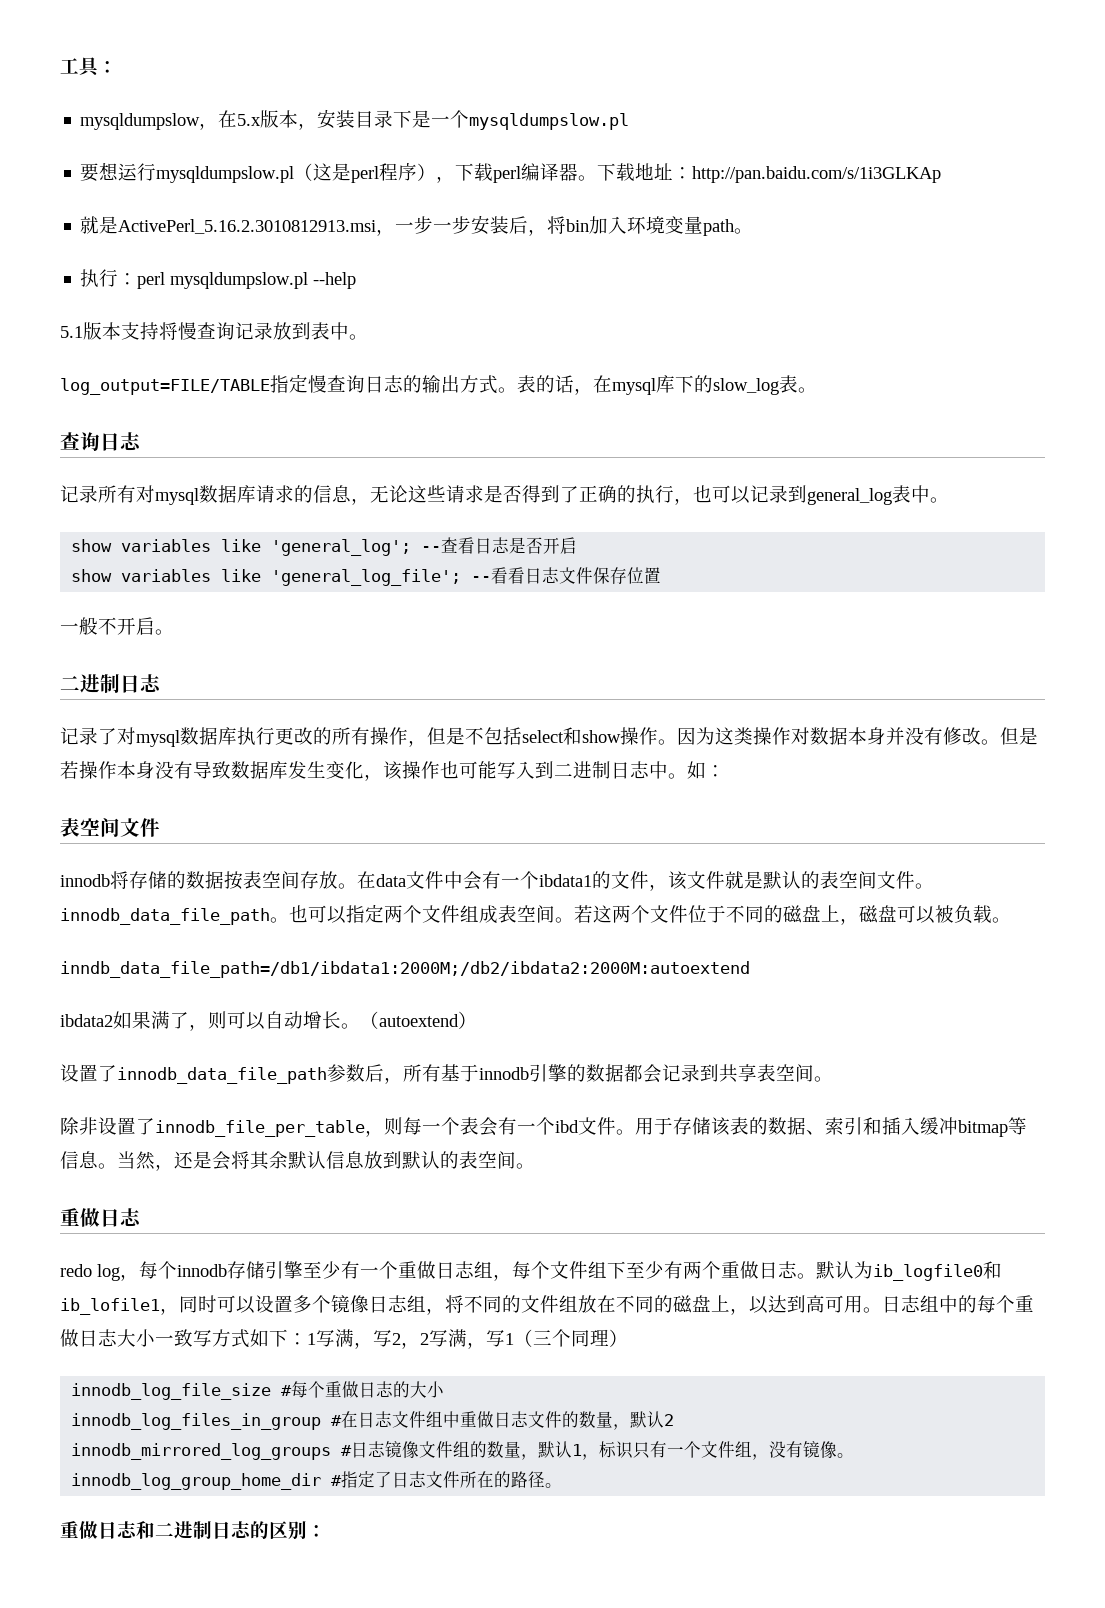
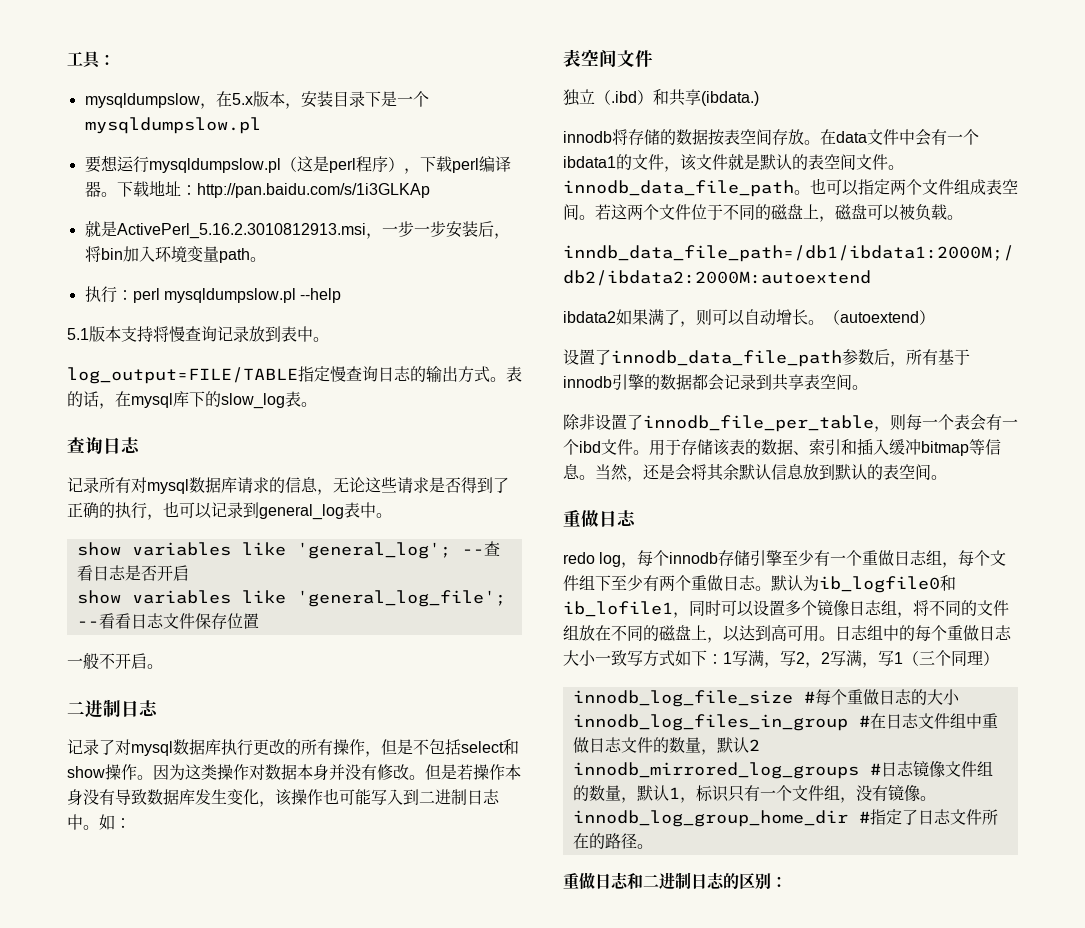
+ 独立（.ibd）和共享(ibdata.)

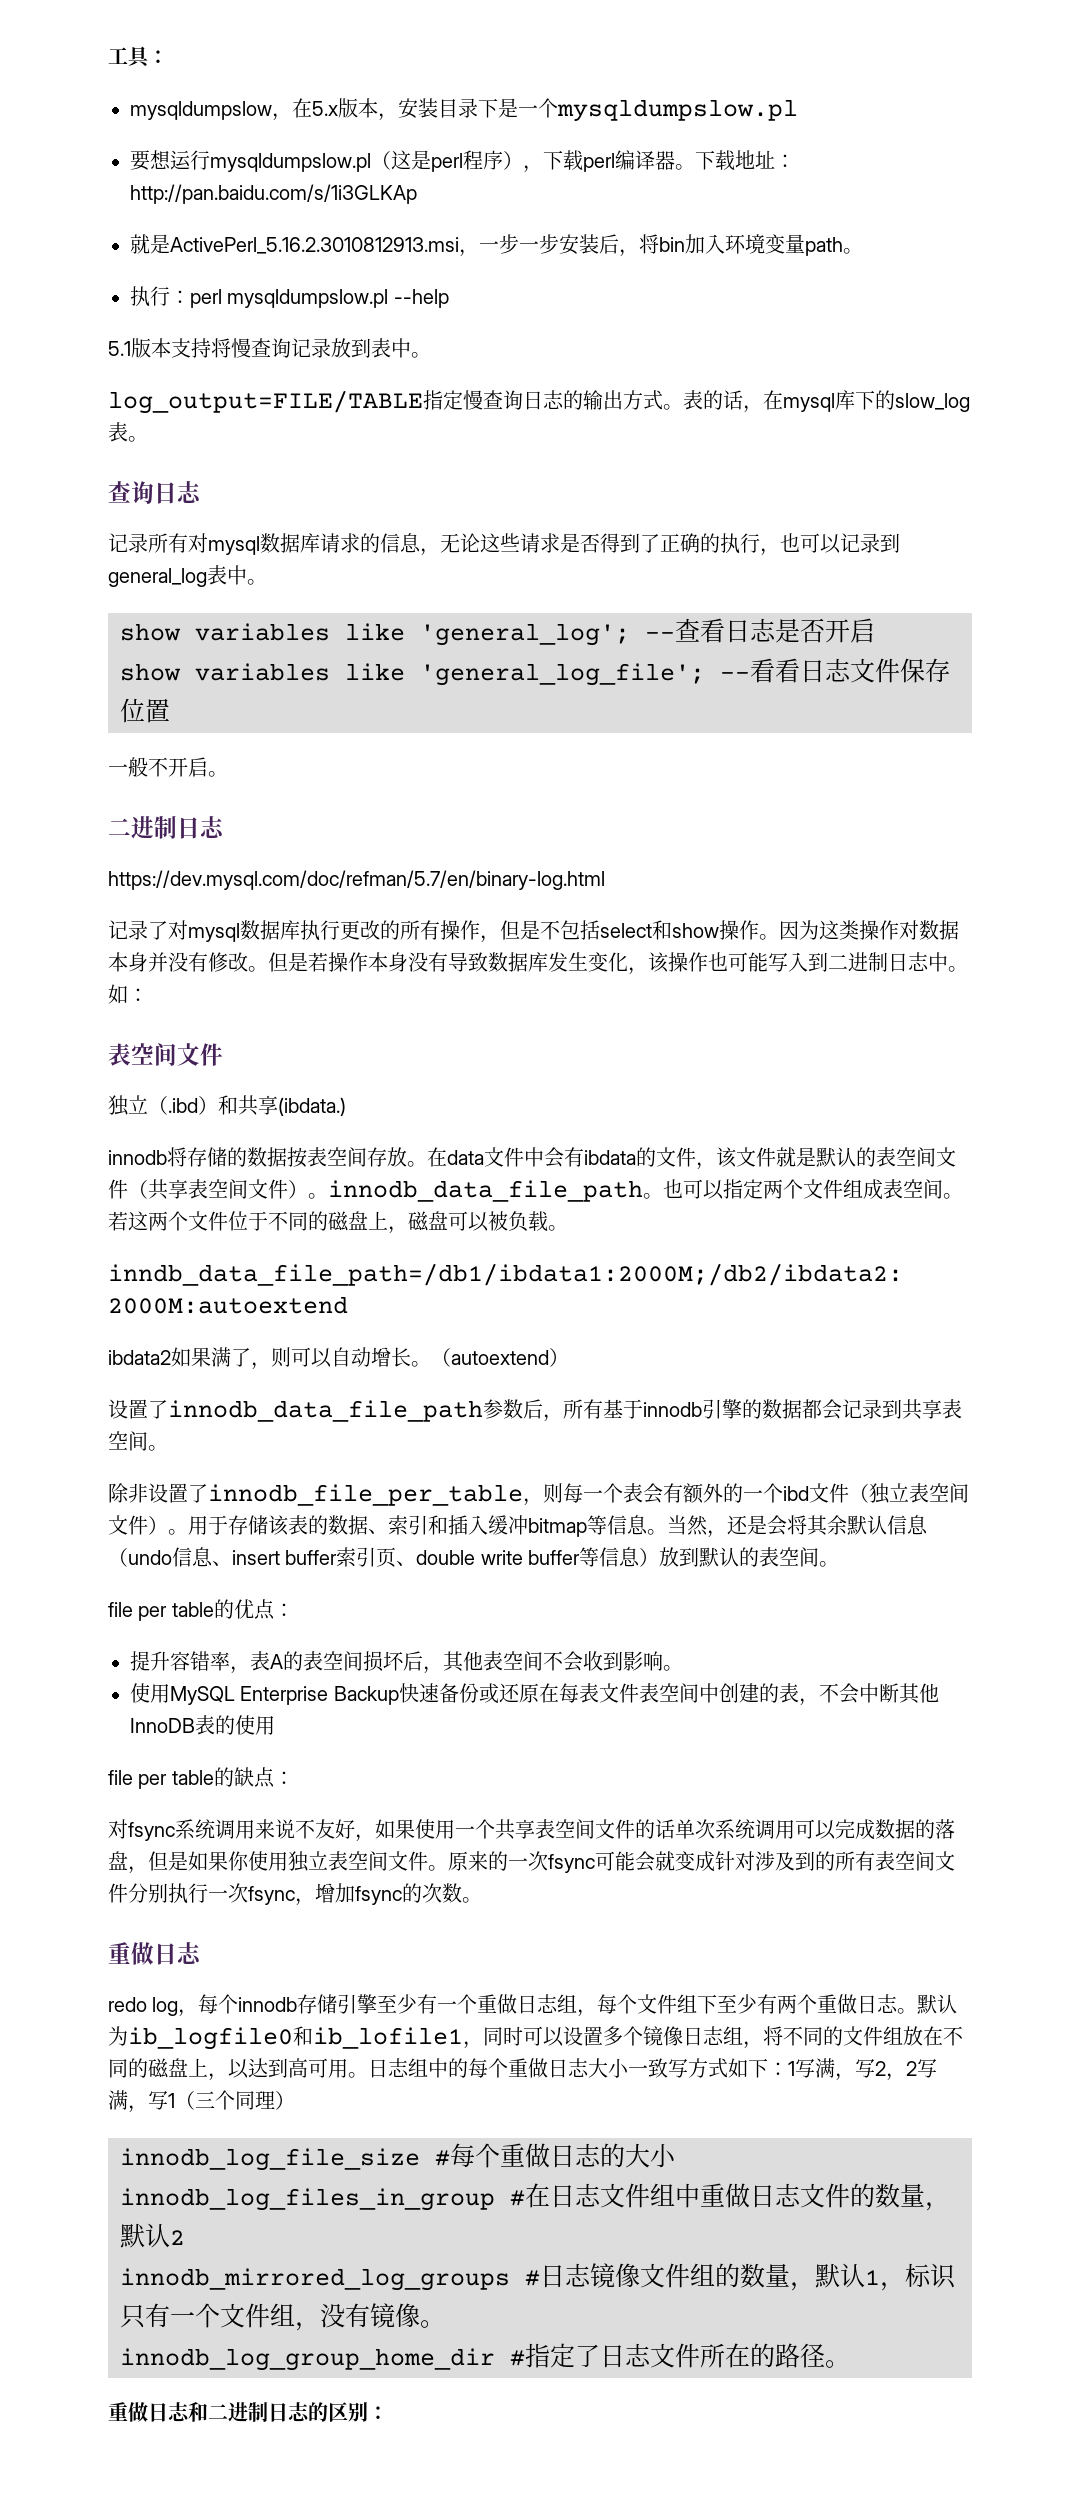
+ https://dev.mysql.com/doc/refman/5.7/en/binary-log.html
- 在data文件中会有一个ibdata1的文件，该文件就是默认的表空间文件。innodb_data_file_path。
+ 在data文件中会有ibdata的文件，该文件就是默认的表空间文件（共享表空间文件）。innodb_data_file_path。
- 除非设置了innodb_file_per_table，则每一个表会有一个ibd文件。
+ 除非设置了innodb_file_per_table，则每一个表会有额外的一个ibd文件（独立表空间文件）。
- 当然，还是会将其余默认信息放到默认的表空间。
+ 当然，还是会将其余默认信息（undo信息、insert buffer索引页、double write buffer等信息）放到默认的表空间。
+ file per table的优点：
+ 提升容错率，表A的表空间损坏后，其他表空间不会收到影响。
+ 使用MySQL Enterprise Backup快速备份或还原在每表文件表空间中创建的表，不会中断其他InnoDB表的使用
+ file per table的缺点：
+ 对fsync系统调用来说不友好，如果使用一个共享表空间文件的话单次系统调用可以完成数据的落盘，但是如果你使用独立表空间文件。原来的一次fsync可能会就变成针对涉及到的所有表空间文件分别执行一次fsync，增加fsync的次数。

